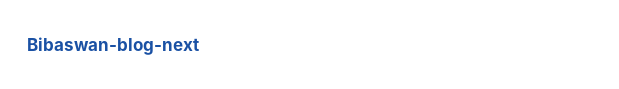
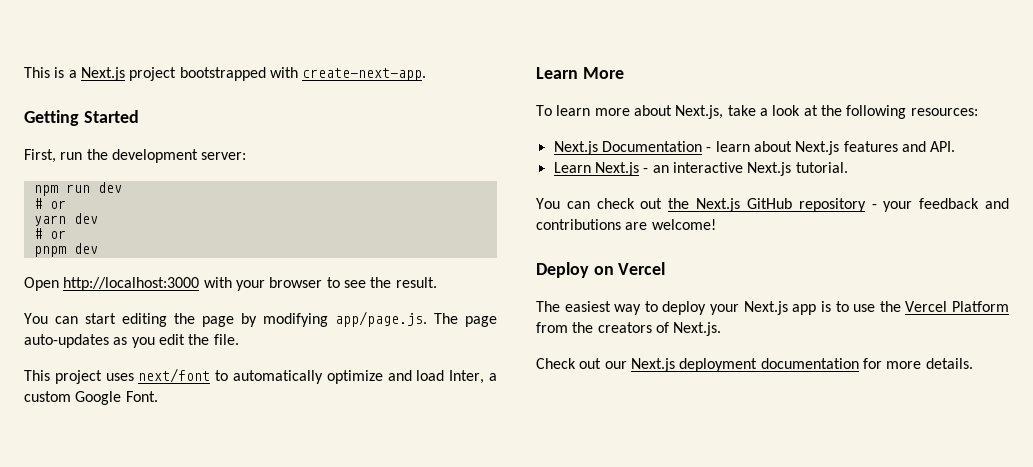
- Bibaswan-blog-next
+ This is a Next.js project bootstrapped with create-next-app.
+ Getting Started
+ First, run the development server:
+ npm run dev
+ # or
+ yarn dev
+ # or
+ pnpm dev
+ Open http://localhost:3000 with your browser to see the result.
+ You can start editing the page by modifying app/page.js. The page auto-updates as you edit the file.
+ This project uses next/font to automatically optimize and load Inter, a custom Google Font.
+ Learn More
+ To learn more about Next.js, take a look at the following resources:
+ Next.js Documentation - learn about Next.js features and API.
+ Learn Next.js - an interactive Next.js tutorial.
+ You can check out the Next.js GitHub repository - your feedback and contributions are welcome!
+ Deploy on Vercel
+ The easiest way to deploy your Next.js app is to use the Vercel Platform from the creators of Next.js.
+ Check out our Next.js deployment documentation for more details.

